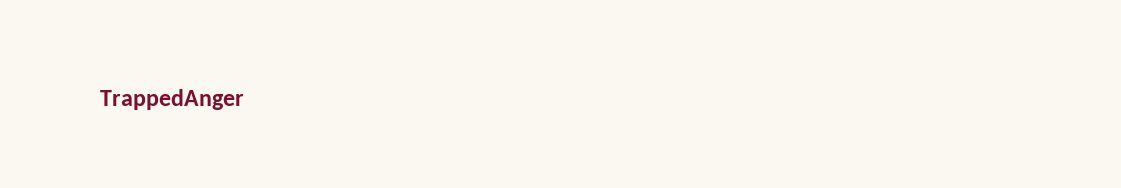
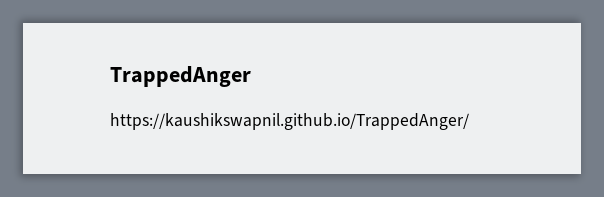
+ https://kaushikswapnil.github.io/TrappedAnger/

